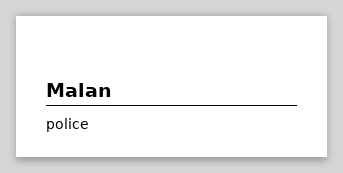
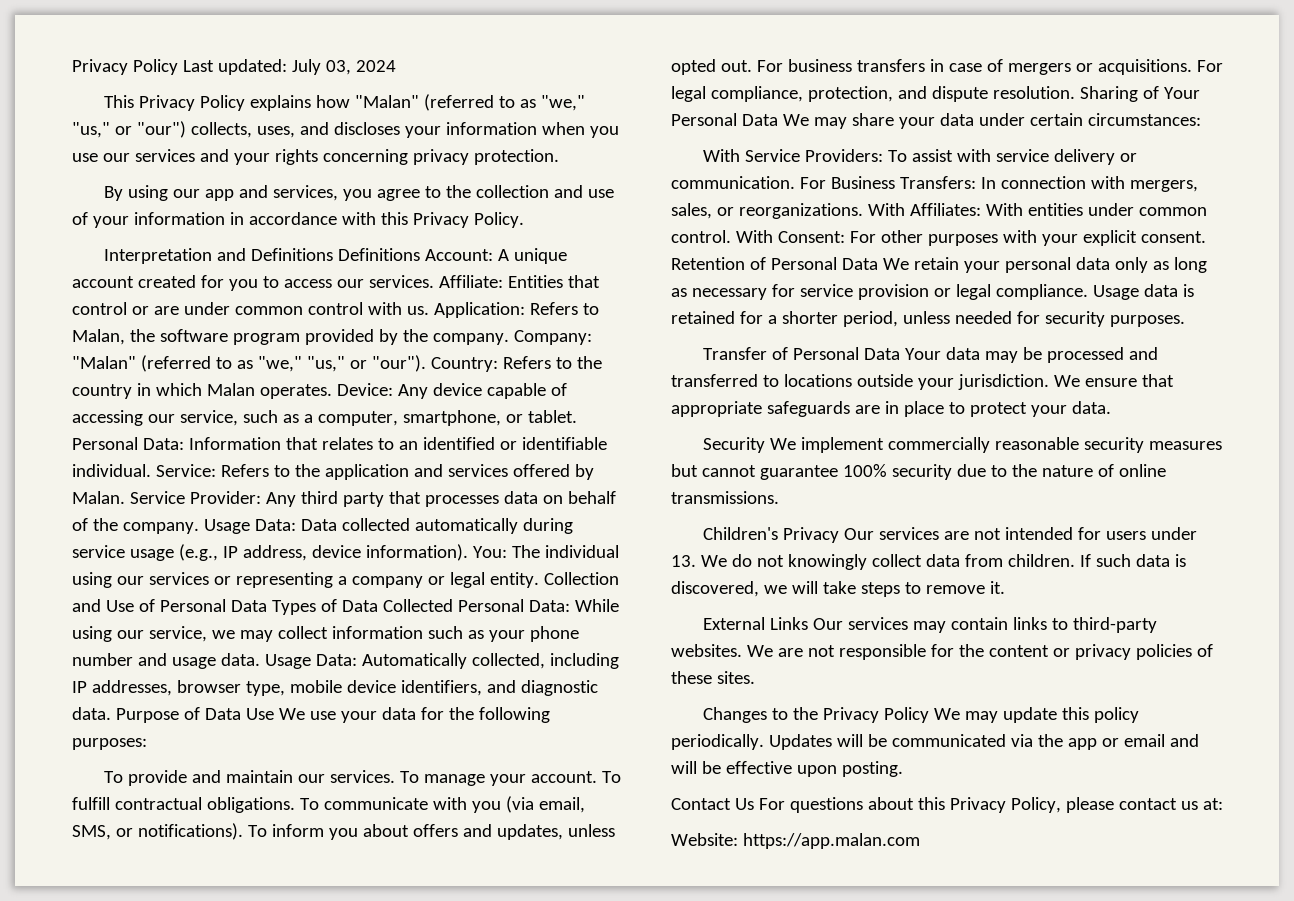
- Malan
- police
+ Privacy Policy Last updated: July 03, 2024
+ This Privacy Policy explains how "Malan" (referred to as "we," "us," or "our") collects, uses, and discloses your information when you use our services and your rights concerning privacy protection.
+ By using our app and services, you agree to the collection and use of your information in accordance with this Privacy Policy.
+ Interpretation and Definitions Definitions Account: A unique account created for you to access our services. Affiliate: Entities that control or are under common control with us. Application: Refers to Malan, the software program provided by the company. Company: "Malan" (referred to as "we," "us," or "our"). Country: Refers to the country in which Malan operates. Device: Any device capable of accessing our service, such as a computer, smartphone, or tablet. Personal Data: Information that relates to an identified or identifiable individual. Service: Refers to the application and services offered by Malan. Service Provider: Any third party that processes data on behalf of the company. Usage Data: Data collected automatically during service usage (e.g., IP address, device information). You: The individual using our services or representing a company or legal entity. Collection and Use of Personal Data Types of Data Collected Personal Data: While using our service, we may collect information such as your phone number and usage data. Usage Data: Automatically collected, including IP addresses, browser type, mobile device identifiers, and diagnostic data. Purpose of Data Use We use your data for the following purposes:
+ To provide and maintain our services. To manage your account. To fulfill contractual obligations. To communicate with you (via email, SMS, or notifications). To inform you about offers and updates, unless opted out. For business transfers in case of mergers or acquisitions. For legal compliance, protection, and dispute resolution. Sharing of Your Personal Data We may share your data under certain circumstances:
+ With Service Providers: To assist with service delivery or communication. For Business Transfers: In connection with mergers, sales, or reorganizations. With Affiliates: With entities under common control. With Consent: For other purposes with your explicit consent. Retention of Personal Data We retain your personal data only as long as necessary for service provision or legal compliance. Usage data is retained for a shorter period, unless needed for security purposes.
+ Transfer of Personal Data Your data may be processed and transferred to locations outside your jurisdiction. We ensure that appropriate safeguards are in place to protect your data.
+ Security We implement commercially reasonable security measures but cannot guarantee 100% security due to the nature of online transmissions.
+ Children's Privacy Our services are not intended for users under 13. We do not knowingly collect data from children. If such data is discovered, we will take steps to remove it.
+ External Links Our services may contain links to third-party websites. We are not responsible for the content or privacy policies of these sites.
+ Changes to the Privacy Policy We may update this policy periodically. Updates will be communicated via the app or email and will be effective upon posting.
+ Contact Us For questions about this Privacy Policy, please contact us at:
+ Website: https://app.malan.com

